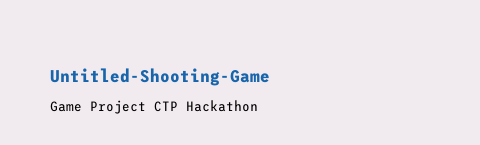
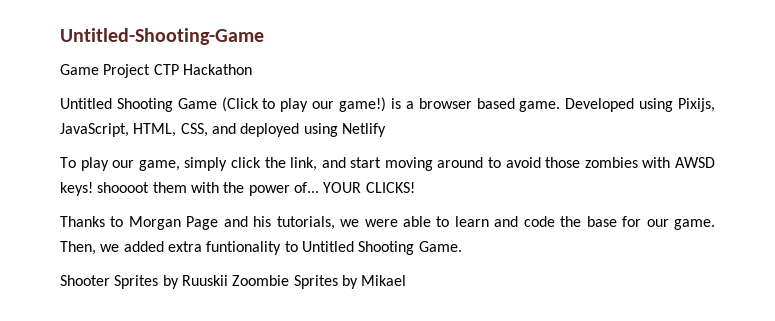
+ Untitled Shooting Game (Click to play our game!) is a browser based game. Developed using Pixijs, JavaScript, HTML, CSS, and deployed using Netlify
+ To play our game, simply click the link, and start moving around to avoid those zombies with AWSD keys! shoooot them with the power of... YOUR CLICKS!
+ Thanks to Morgan Page and his tutorials, we were able to learn and code the base for our game. Then, we added extra funtionality to Untitled Shooting Game.
+ Shooter Sprites by Ruuskii Zoombie Sprites by Mikael

